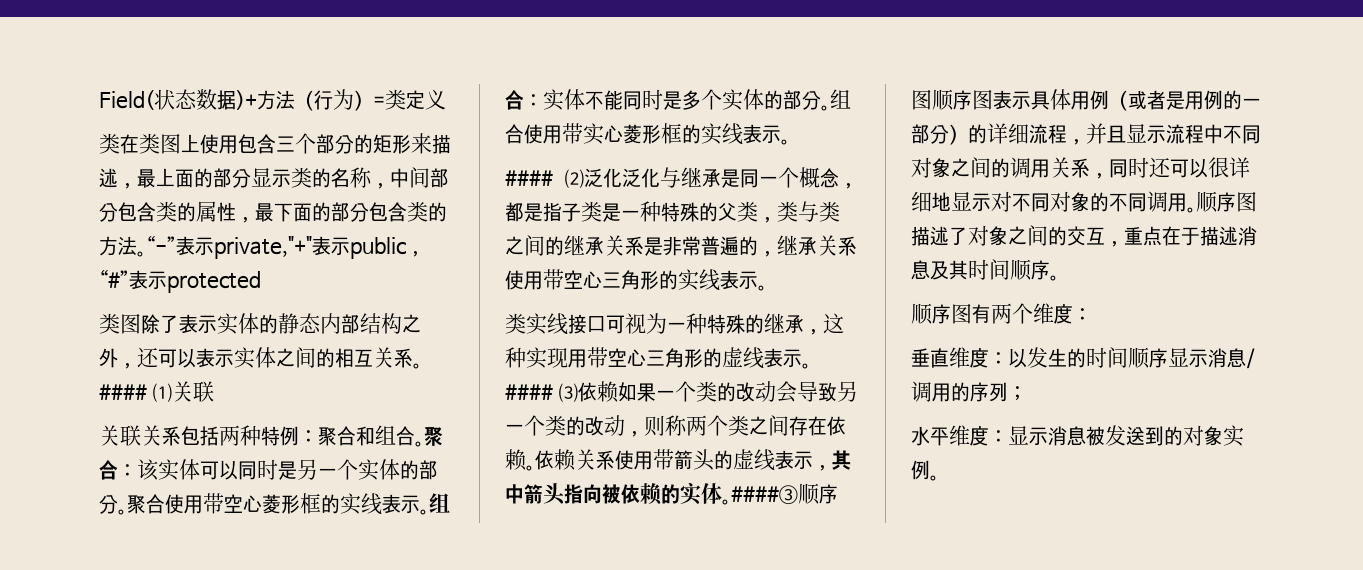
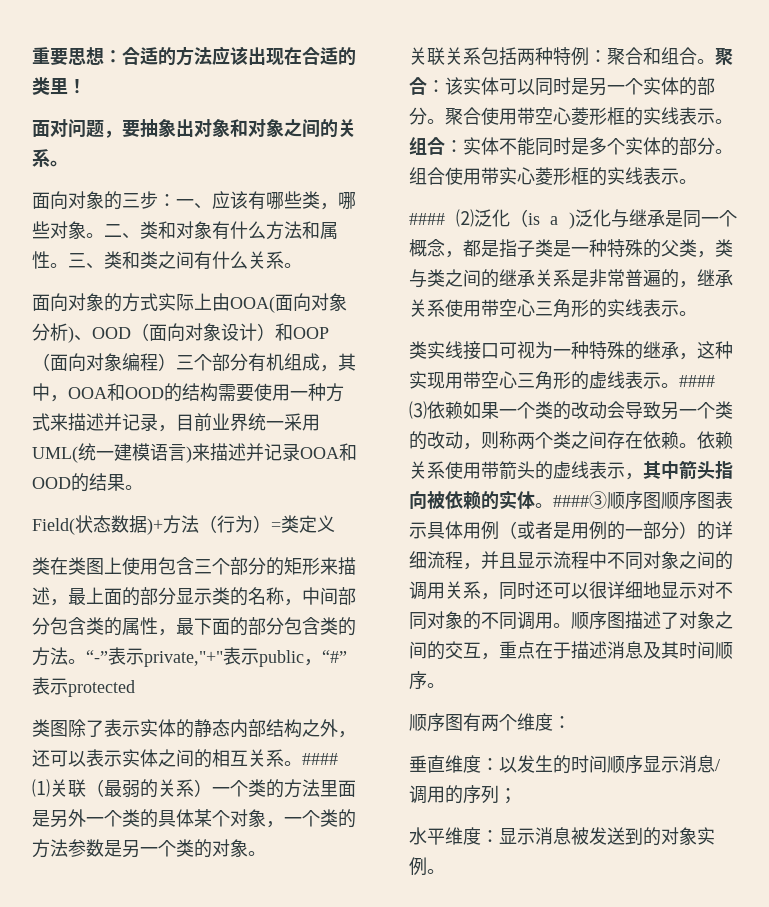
+ 重要思想：合适的方法应该出现在合适的类里！
+ 面对问题，要抽象出对象和对象之间的关系。
+ 面向对象的三步：一、应该有哪些类，哪些对象。二、类和对象有什么方法和属性。三、类和类之间有什么关系。
+ 面向对象的方式实际上由OOA(面向对象分析)、OOD（面向对象设计）和OOP（面向对象编程）三个部分有机组成，其中，OOA和OOD的结构需要使用一种方式来描述并记录，目前业界统一采用UML(统一建模语言)来描述并记录OOA和OOD的结果。
- #### ⑴关联
+ #### ⑴关联（最弱的关系）一个类的方法里面是另外一个类的具体某个对象，一个类的方法参数是另一个类的对象。
- #### ⑵泛化泛化与继承是同一个概念，都是指子类是一种特殊的父类，类与类之间的继承关系是非常普遍的，继承关系使用带空心三角形的实线表示。
+ #### ⑵泛化（is a )泛化与继承是同一个概念，都是指子类是一种特殊的父类，类与类之间的继承关系是非常普遍的，继承关系使用带空心三角形的实线表示。

